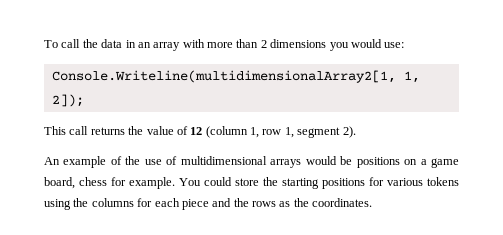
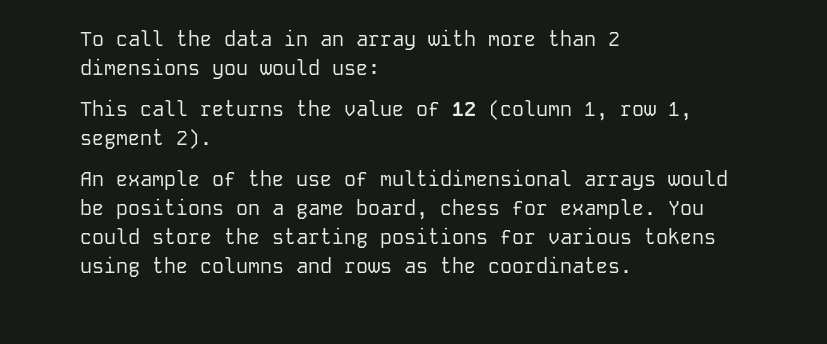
- Console.Writeline(multidimensionalArray2[1, 1, 2]);
- You could store the starting positions for various tokens using the columns for each piece and the rows as the coordinates.
+ You could store the starting positions for various tokens using the columns and rows as the coordinates.

